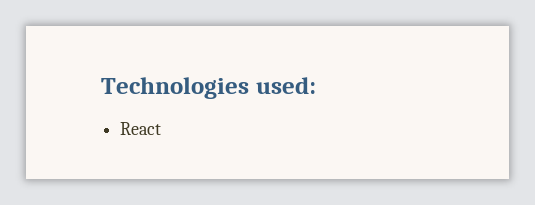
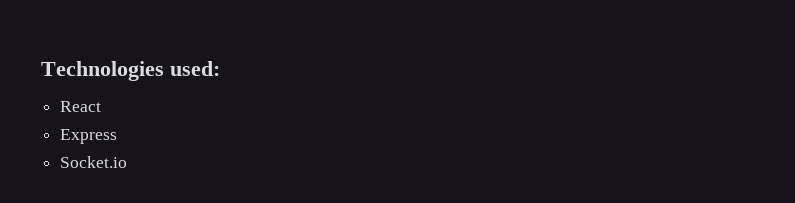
+ Express
+ Socket.io

